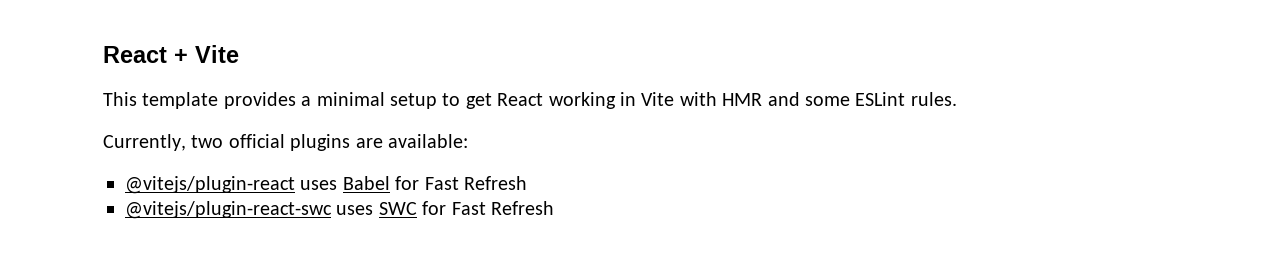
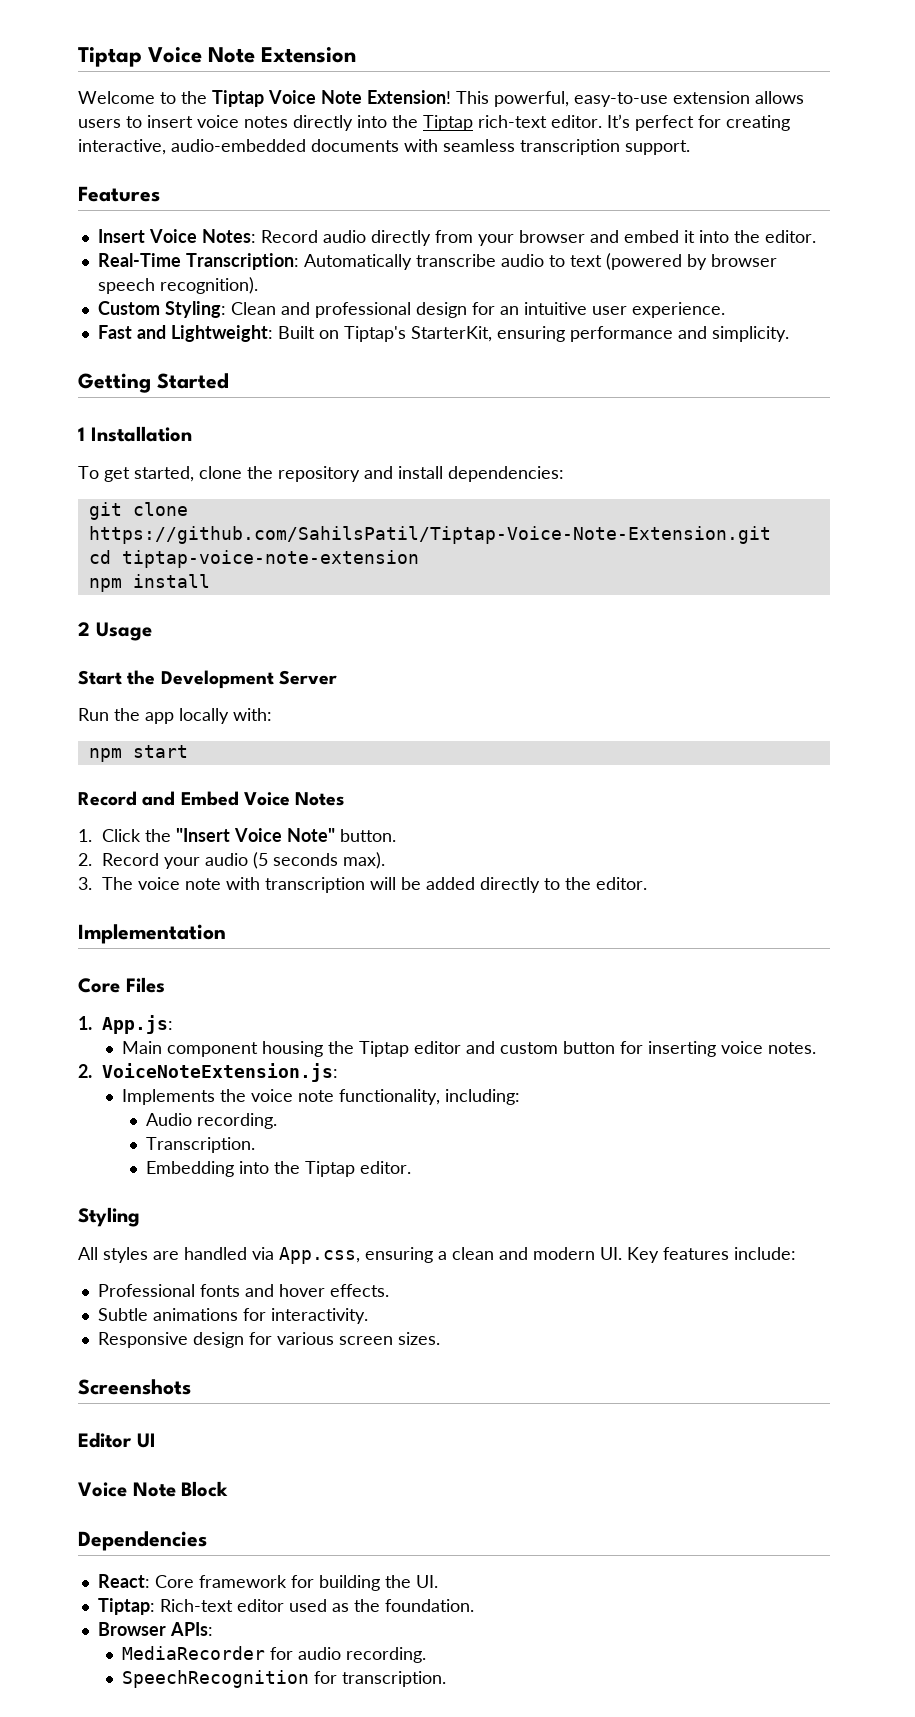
- React + Vite
- This template provides a minimal setup to get React working in Vite with HMR and some ESLint rules.
- Currently, two official plugins are available:
- @vitejs/plugin-react uses Babel for Fast Refresh
- @vitejs/plugin-react-swc uses SWC for Fast Refresh
+ Tiptap Voice Note Extension
+ Welcome to the Tiptap Voice Note Extension! This powerful, easy-to-use extension allows users to insert voice notes directly into the Tiptap rich-text editor. It’s perfect for creating interactive, audio-embedded documents with seamless transcription support.
+ Features
+ Insert Voice Notes: Record audio directly from your browser and embed it into the editor.
+ Real-Time Transcription: Automatically transcribe audio to text (powered by browser speech recognition).
+ Custom Styling: Clean and professional design for an intuitive user experience.
+ Fast and Lightweight: Built on Tiptap's StarterKit, ensuring performance and simplicity.
+ Getting Started
+ 1 Installation
+ To get started, clone the repository and install dependencies:
+ git clone https://github.com/SahilsPatil/Tiptap-Voice-Note-Extension.git
+ cd tiptap-voice-note-extension
+ npm install
+ 2 Usage
+ Start the Development Server
+ Run the app locally with:
+ npm start
+ Record and Embed Voice Notes
+ 1. Click the "Insert Voice Note" button.
+ 2. Record your audio (5 seconds max).
+ 3. The voice note with transcription will be added directly to the editor.
+ Implementation
+ Core Files
+ 1. App.js:
+ Main component housing the Tiptap editor and custom button for inserting voice notes.
+ 2. VoiceNoteExtension.js:
+ Implements the voice note functionality, including:
+ Audio recording.
+ Transcription.
+ Embedding into the Tiptap editor.
+ Styling
+ All styles are handled via App.css, ensuring a clean and modern UI. Key features include:
+ Professional fonts and hover effects.
+ Subtle animations for interactivity.
+ Responsive design for various screen sizes.
+ Screenshots
+ Editor UI
+ Voice Note Block
+ Dependencies
+ React: Core framework for building the UI.
+ Tiptap: Rich-text editor used as the foundation.
+ Browser APIs:
+ MediaRecorder for audio recording.
+ SpeechRecognition for transcription.

